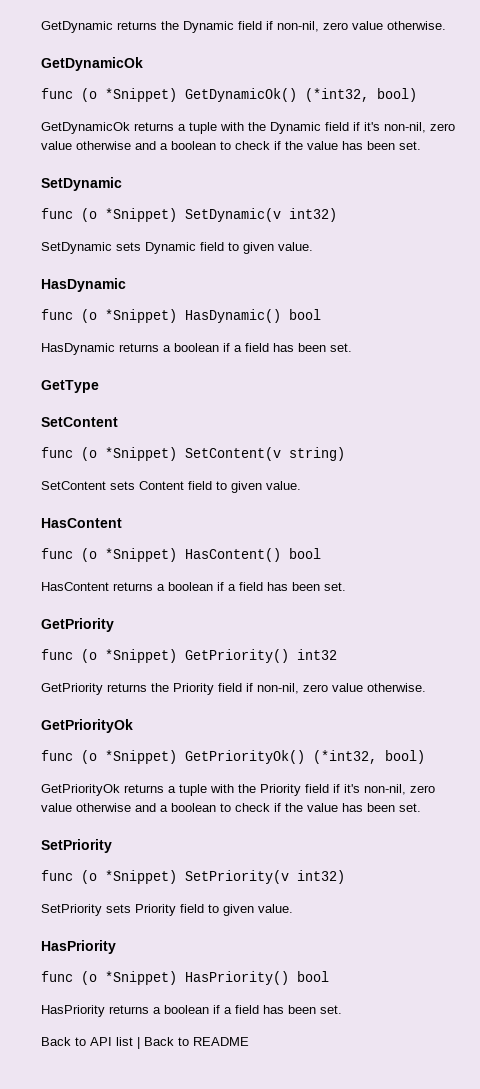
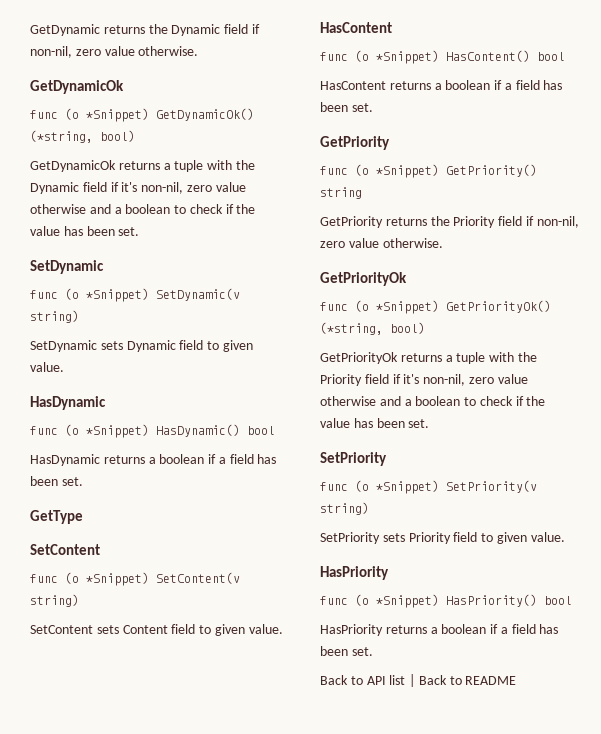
- func (o *Snippet) GetDynamicOk() (*int32, bool)
+ func (o *Snippet) GetDynamicOk() (*string, bool)
- func (o *Snippet) SetDynamic(v int32)
+ func (o *Snippet) SetDynamic(v string)
- func (o *Snippet) GetPriority() int32
+ func (o *Snippet) GetPriority() string
- func (o *Snippet) GetPriorityOk() (*int32, bool)
+ func (o *Snippet) GetPriorityOk() (*string, bool)
- func (o *Snippet) SetPriority(v int32)
+ func (o *Snippet) SetPriority(v string)

